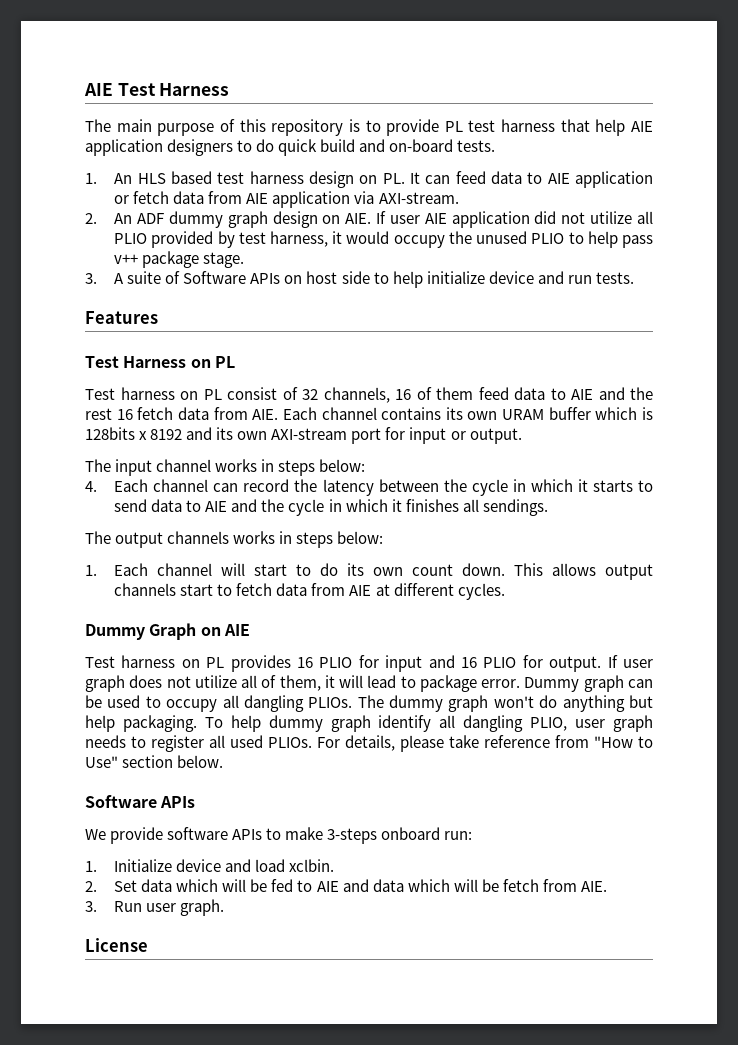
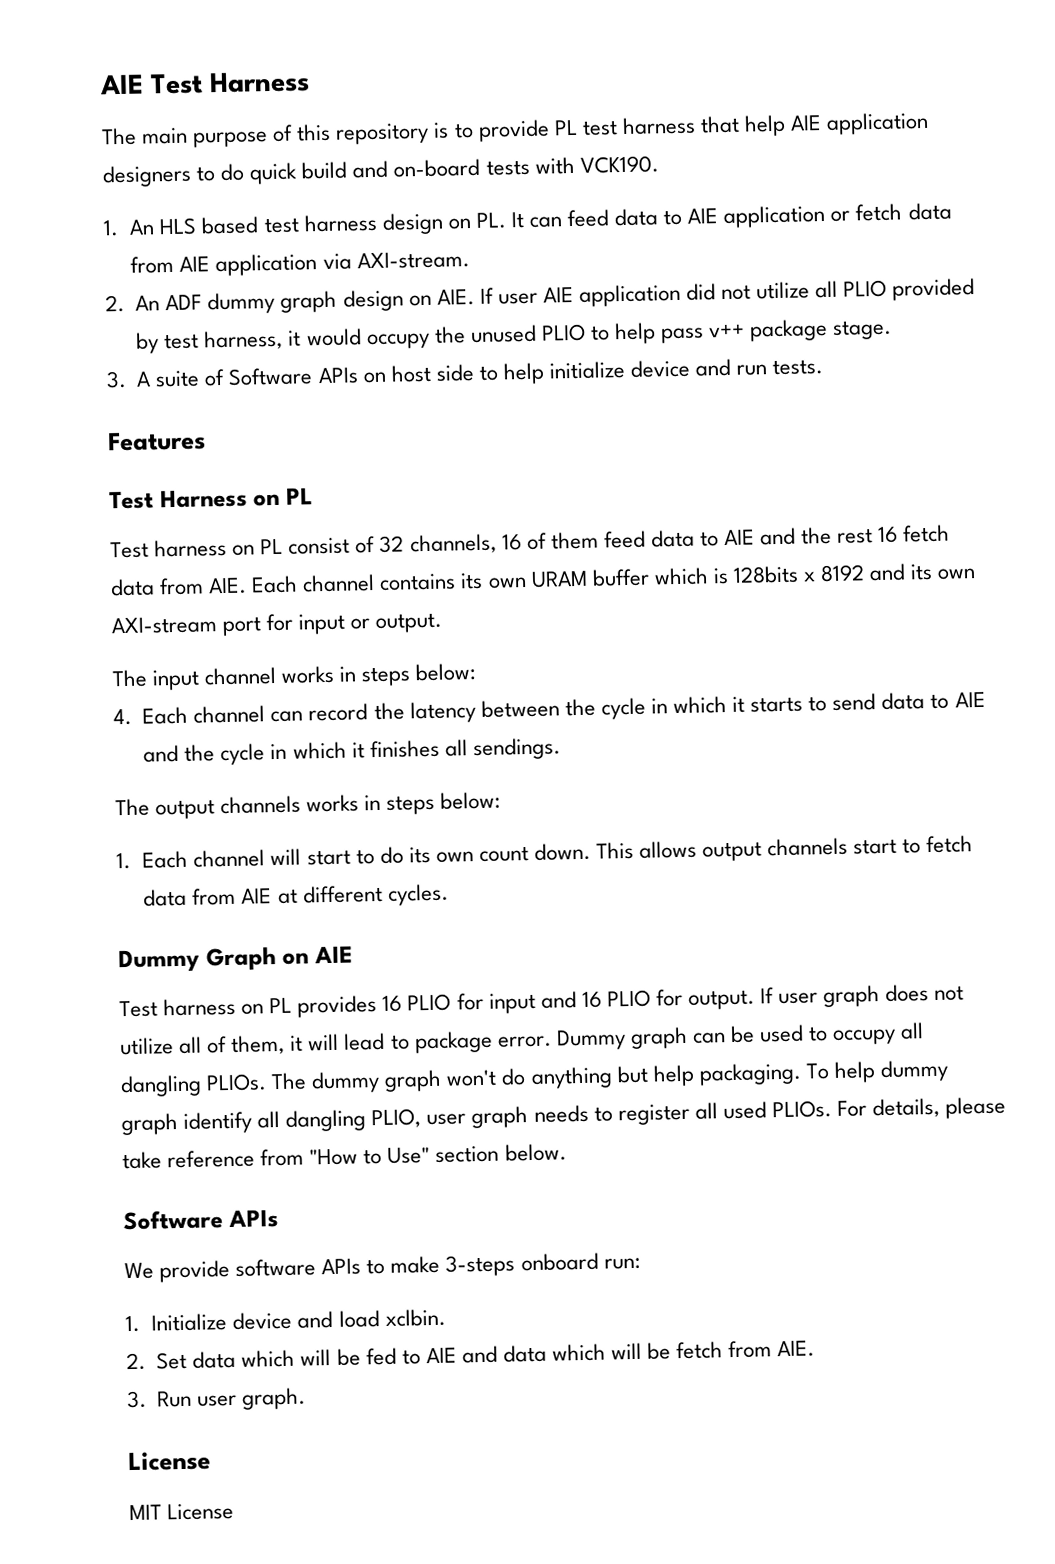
- The main purpose of this repository is to provide PL test harness that help AIE application designers to do quick build and on-board tests.
+ The main purpose of this repository is to provide PL test harness that help AIE application designers to do quick build and on-board tests with VCK190.
+ MIT License

